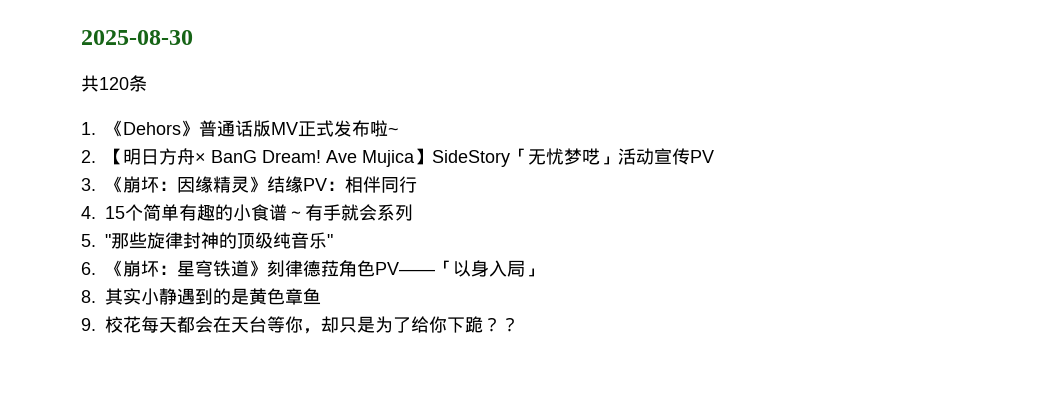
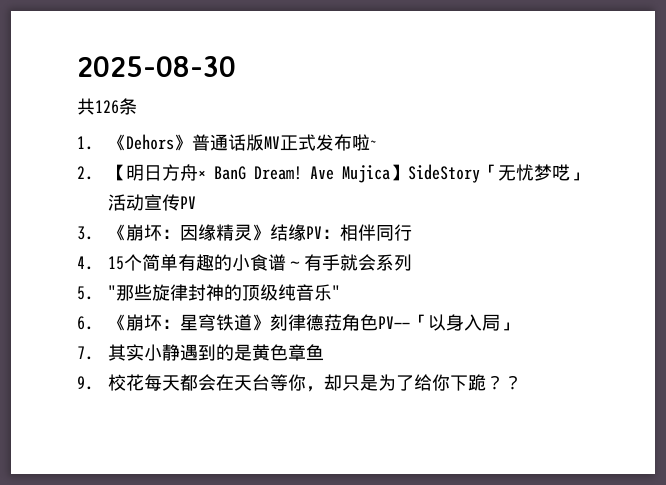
- 共120条
+ 共126条
- 8.其实小静遇到的是黄色章鱼
+ 7.其实小静遇到的是黄色章鱼

